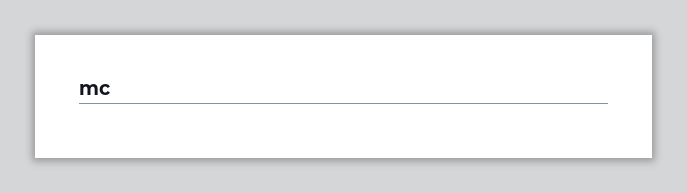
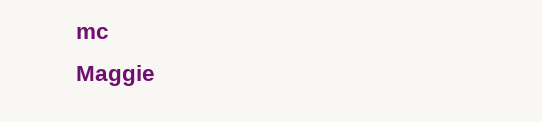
+ Maggie

